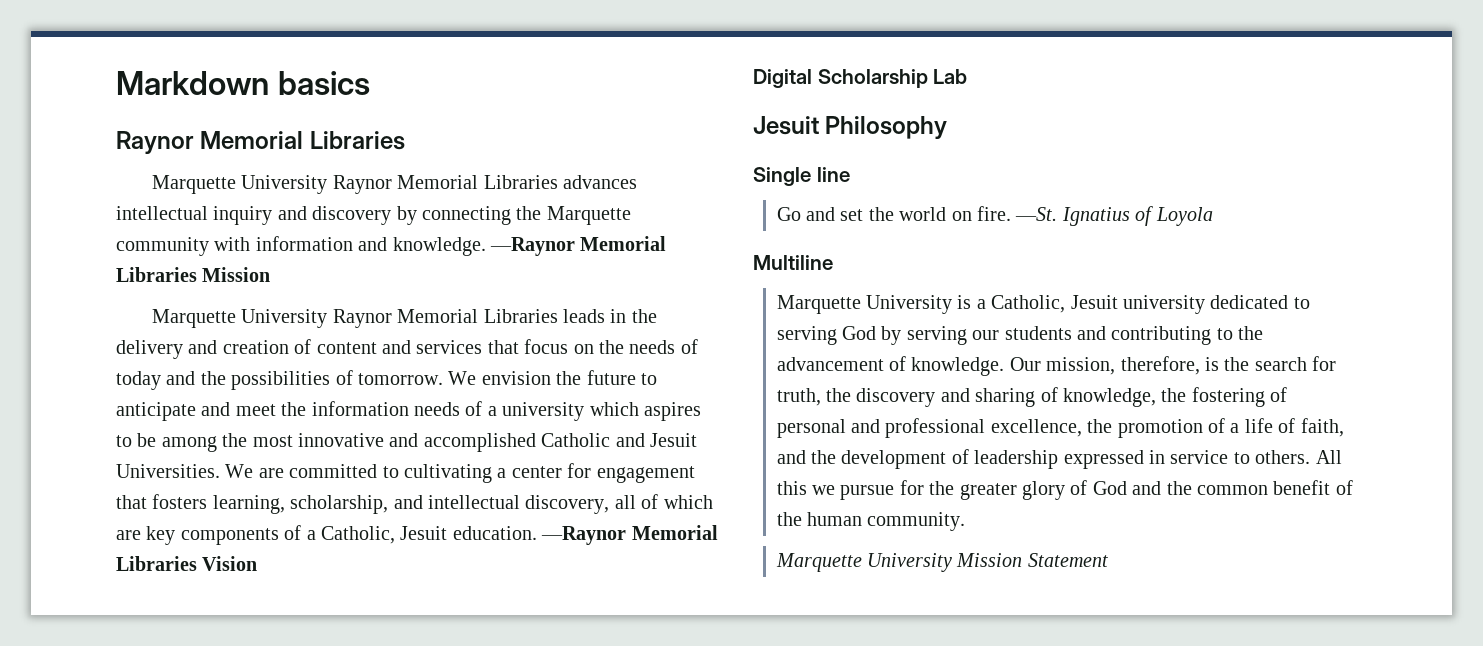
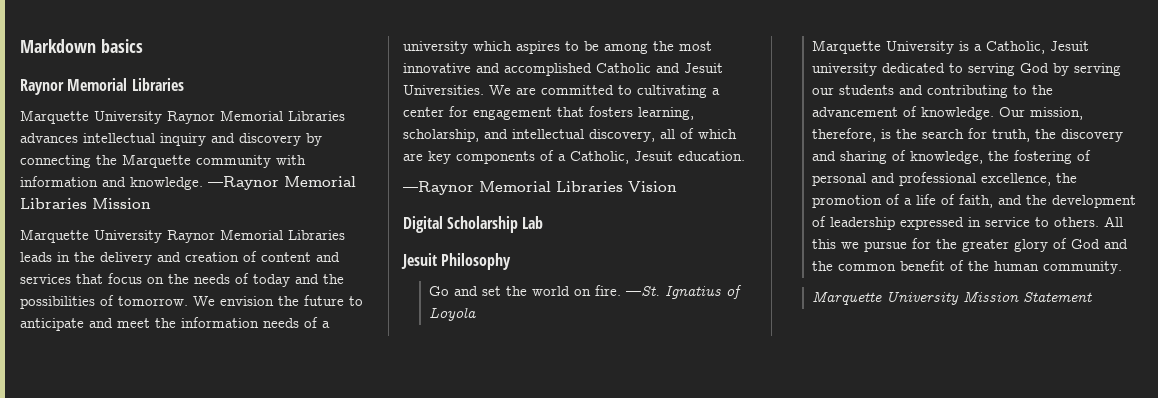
- We are committed to cultivating a center for engagement that fosters learning, scholarship, and intellectual discovery, all of which are key components of a Catholic, Jesuit education. —Raynor Memorial Libraries Vision
+ We are committed to cultivating a center for engagement that fosters learning, scholarship, and intellectual discovery, all of which are key components of a Catholic, Jesuit education.
+ —Raynor Memorial Libraries Vision
- Single line
- Multiline

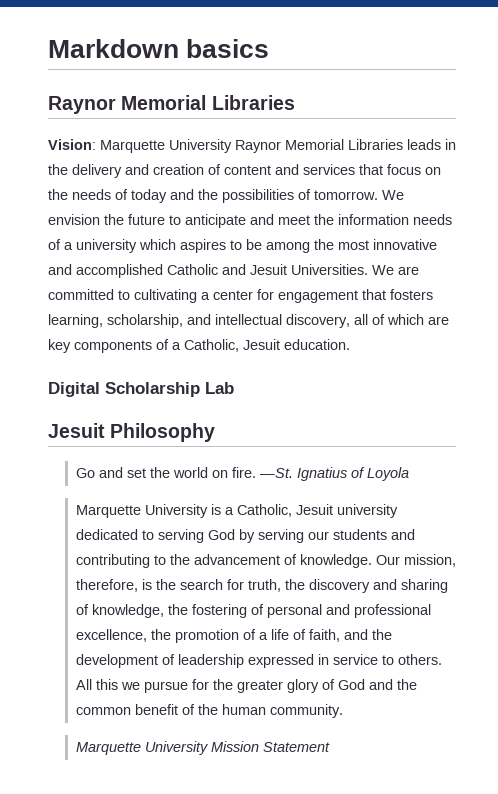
- Marquette University Raynor Memorial Libraries advances intellectual inquiry and discovery by connecting the Marquette community with information and knowledge. —Raynor Memorial Libraries Mission
- Marquette University Raynor Memorial Libraries leads in the delivery and creation of content and services that focus on the needs of today and the possibilities of tomorrow.
+ Vision: Marquette University Raynor Memorial Libraries leads in the delivery and creation of content and services that focus on the needs of today and the possibilities of tomorrow.
- —Raynor Memorial Libraries Vision

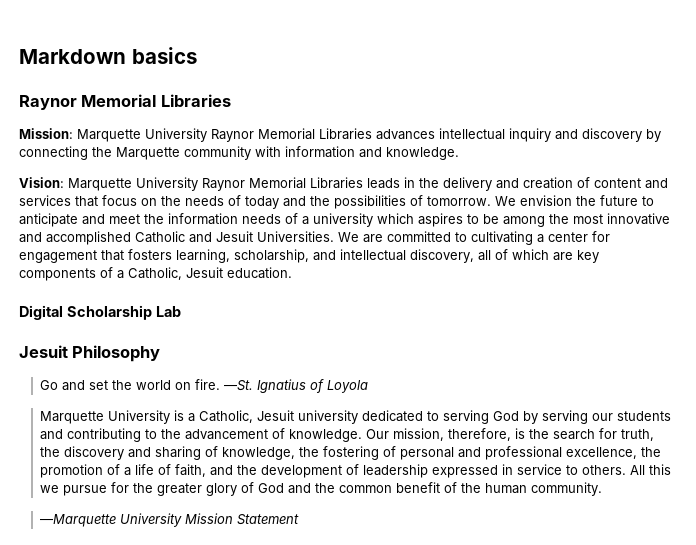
+ Mission: Marquette University Raynor Memorial Libraries advances intellectual inquiry and discovery by connecting the Marquette community with information and knowledge.
- Marquette University Mission Statement
+ —Marquette University Mission Statement

